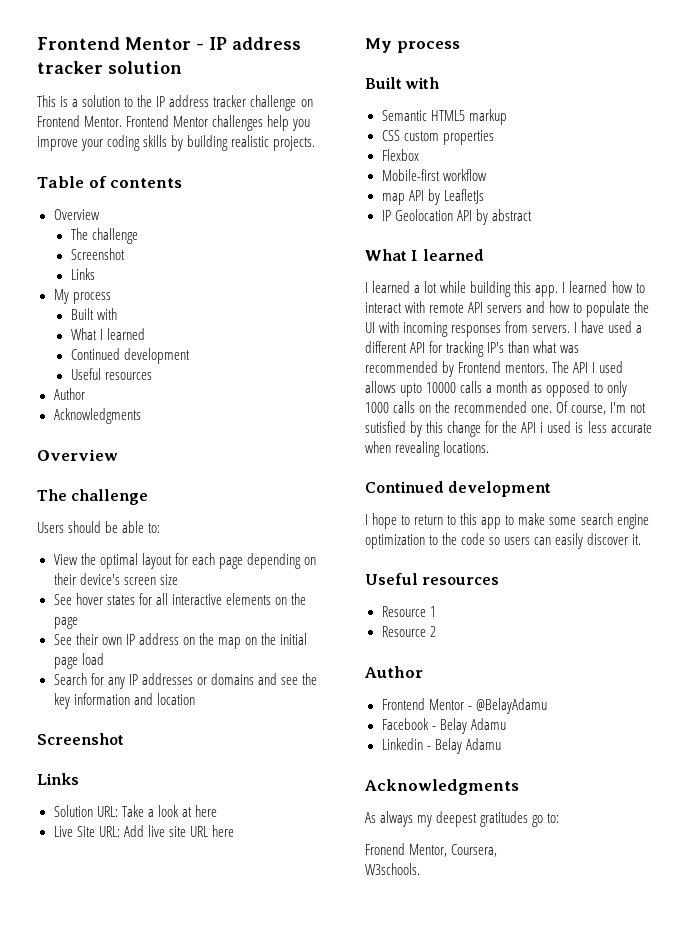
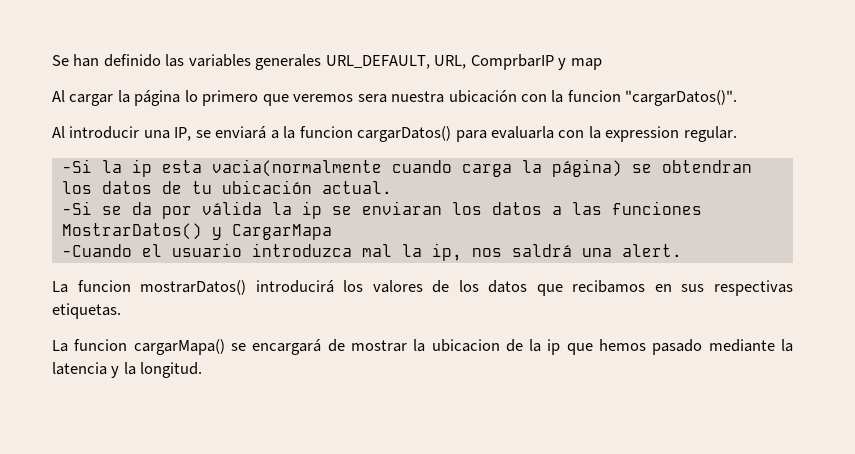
- Frontend Mentor - IP address tracker solution
- This is a solution to the IP address tracker challenge on Frontend Mentor. Frontend Mentor challenges help you improve your coding skills by building realistic projects.
- Table of contents
- Overview
- The challenge
- Screenshot
- Links
- My process
- Built with
- What I learned
- Continued development
- Useful resources
- Author
- Acknowledgments
- Overview
- The challenge
- Users should be able to:
- View the optimal layout for each page depending on their device's screen size
- See hover states for all interactive elements on the page
- See their own IP address on the map on the initial page load
- Search for any IP addresses or domains and see the key information and location
- Screenshot
- Links
- Solution URL: Take a look at here
- Live Site URL: Add live site URL here
- My process
- Built with
- Semantic HTML5 markup
- CSS custom properties
- Flexbox
- Mobile-first workflow
- map API by LeafletJs
- IP Geolocation API by abstract
- What I learned
- I learned a lot while building this app. I learned how to interact with remote API servers and how to populate the UI with incoming responses from servers. I have used a different API for tracking IP's than what was recommended by Frontend mentors. The API I used allows upto 10000 calls a month as opposed to only 1000 calls on the recommended one. Of course, I'm not sutisfied by this change for the API i used is less accurate when revealing locations.
- Continued development
- I hope to return to this app to make some search engine optimization to the code so users can easily discover it.
- Useful resources
- Resource 1
- Resource 2
- Author
- Frontend Mentor - @BelayAdamu
- Facebook - Belay Adamu
- Linkedin - Belay Adamu
- Acknowledgments
- As always my deepest gratitudes go to:
- Fronend Mentor, Coursera,
- W3schools.
+ Se han definido las variables generales URL_DEFAULT, URL, ComprbarIP y map
+ Al cargar la página lo primero que veremos sera nuestra ubicación con la funcion "cargarDatos()".
+ Al introducir una IP, se enviará a la funcion cargarDatos() para evaluarla con la expression regular.
+ -Si la ip esta vacia(normalmente cuando carga la página) se obtendran los datos de tu ubicación actual.
+ -Si se da por válida la ip se enviaran los datos a las funciones MostrarDatos() y CargarMapa
+ -Cuando el usuario introduzca mal la ip, nos saldrá una alert.
+ La funcion mostrarDatos() introducirá los valores de los datos que recibamos en sus respectivas etiquetas.
+ La funcion cargarMapa() se encargará de mostrar la ubicacion de la ip que hemos pasado mediante la latencia y la longitud.

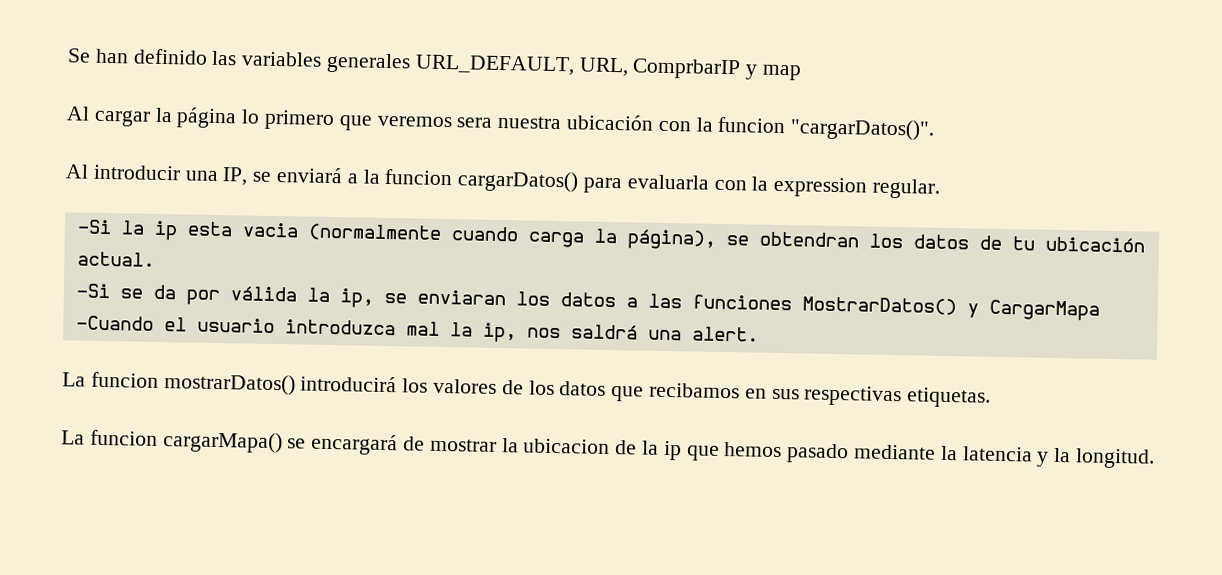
- -Si la ip esta vacia(normalmente cuando carga la página) se obtendran los datos de tu ubicación actual.
+ -Si la ip esta vacia (normalmente cuando carga la página), se obtendran los datos de tu ubicación actual.
- -Si se da por válida la ip se enviaran los datos a las funciones MostrarDatos() y CargarMapa
+ -Si se da por válida la ip, se enviaran los datos a las funciones MostrarDatos() y CargarMapa

